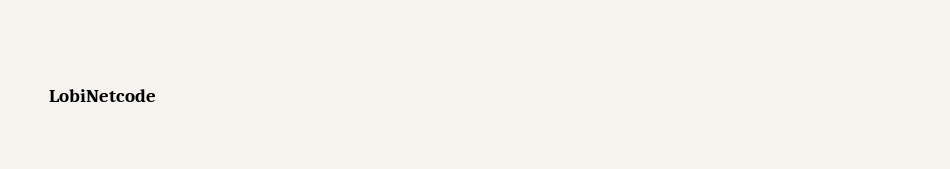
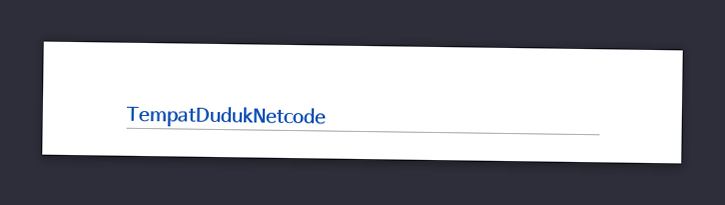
- LobiNetcode
+ TempatDudukNetcode

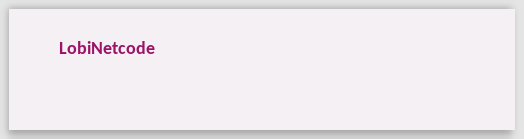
- TempatDudukNetcode
+ LobiNetcode

